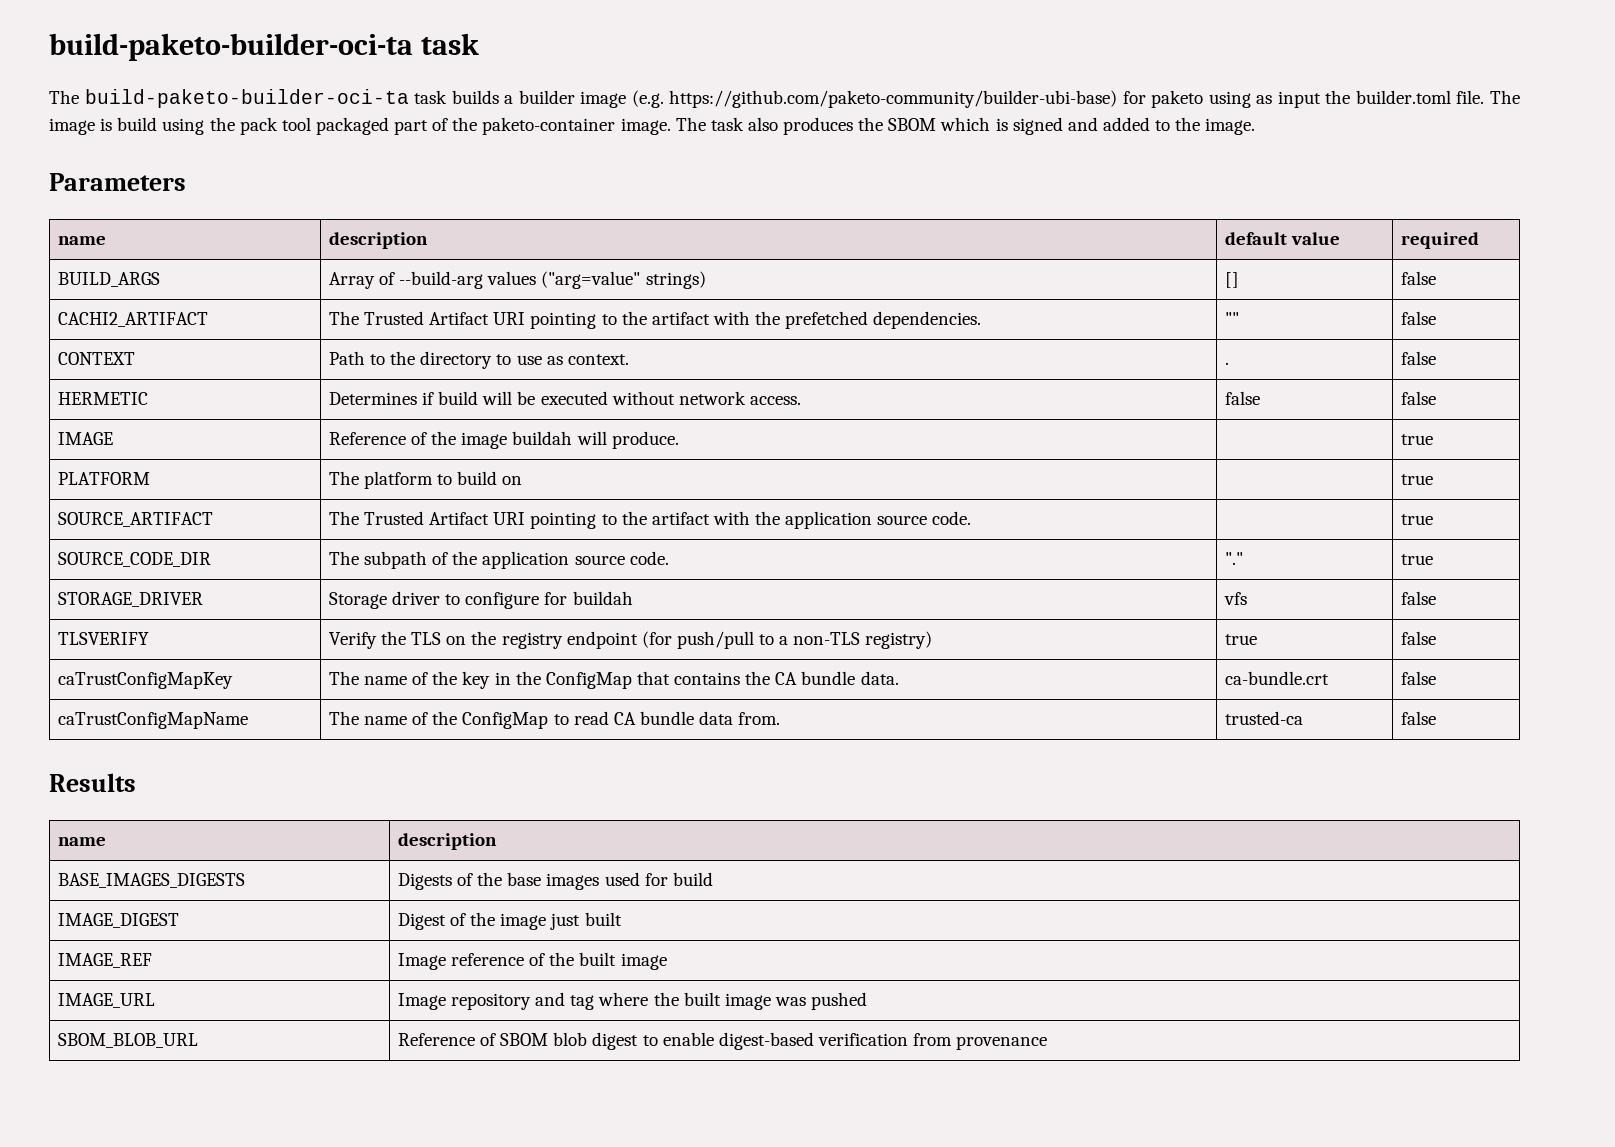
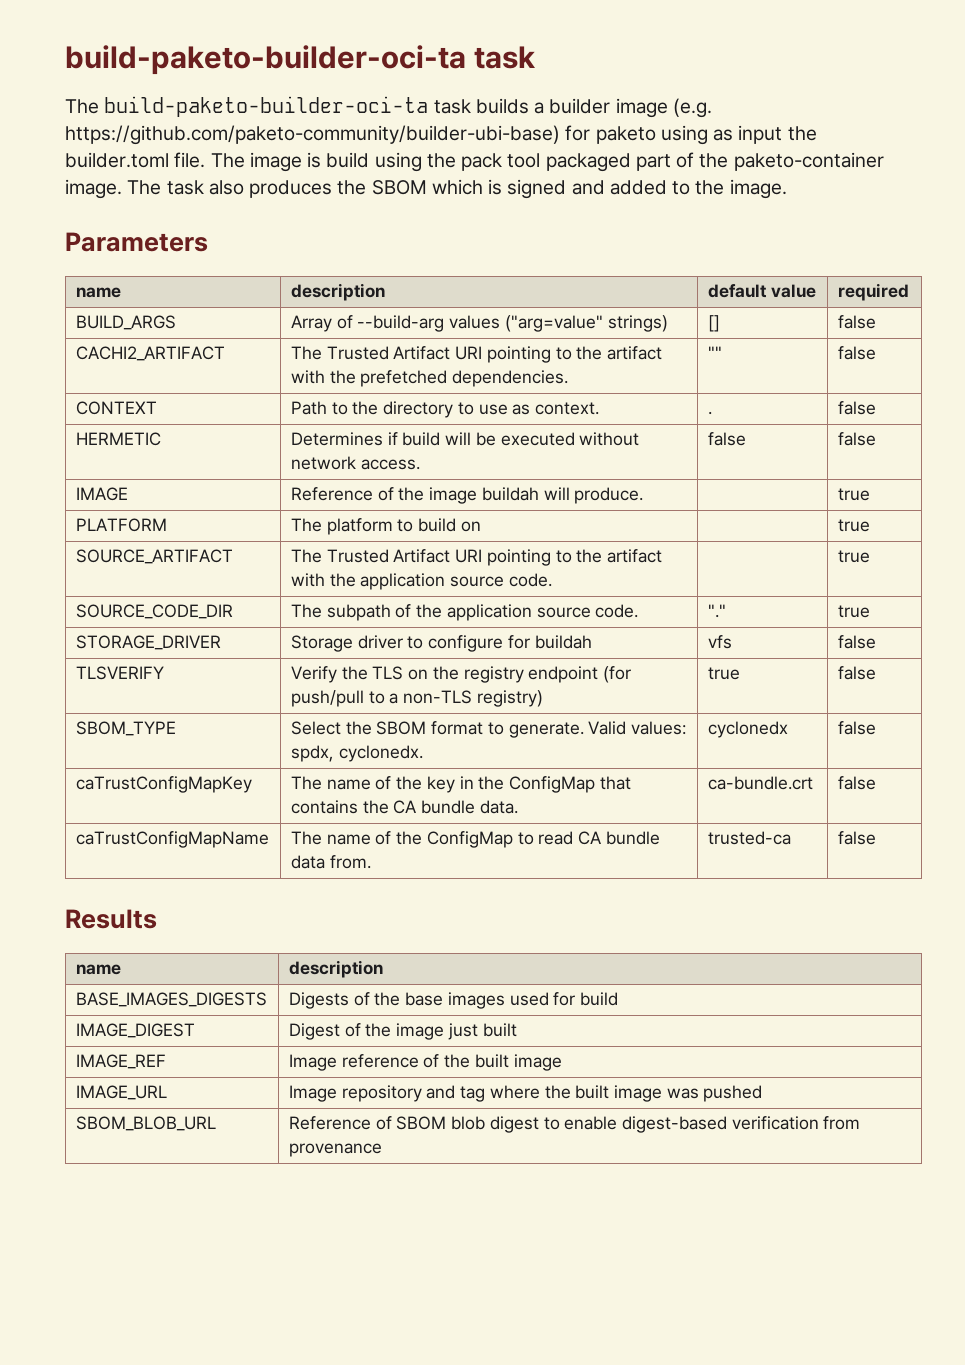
+ SBOM_TYPE | Select the SBOM format to generate. Valid values: spdx, cyclonedx. | cyclonedx | false

